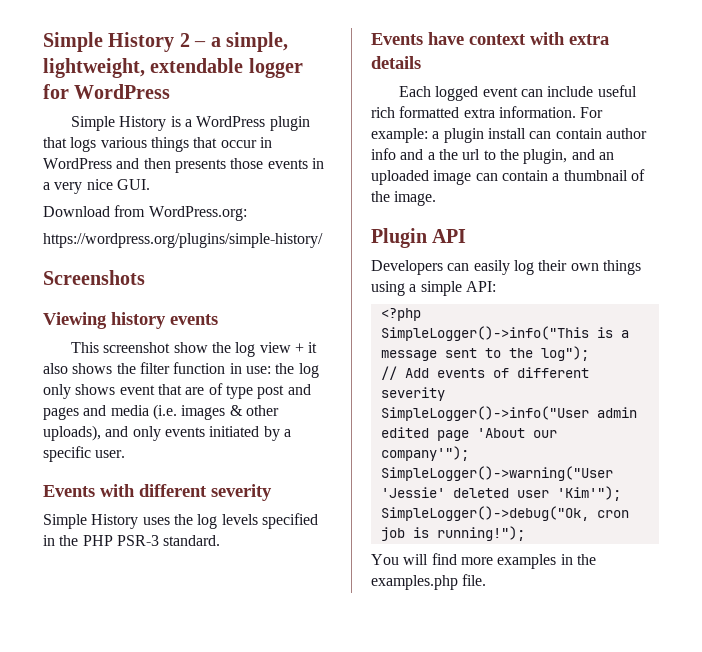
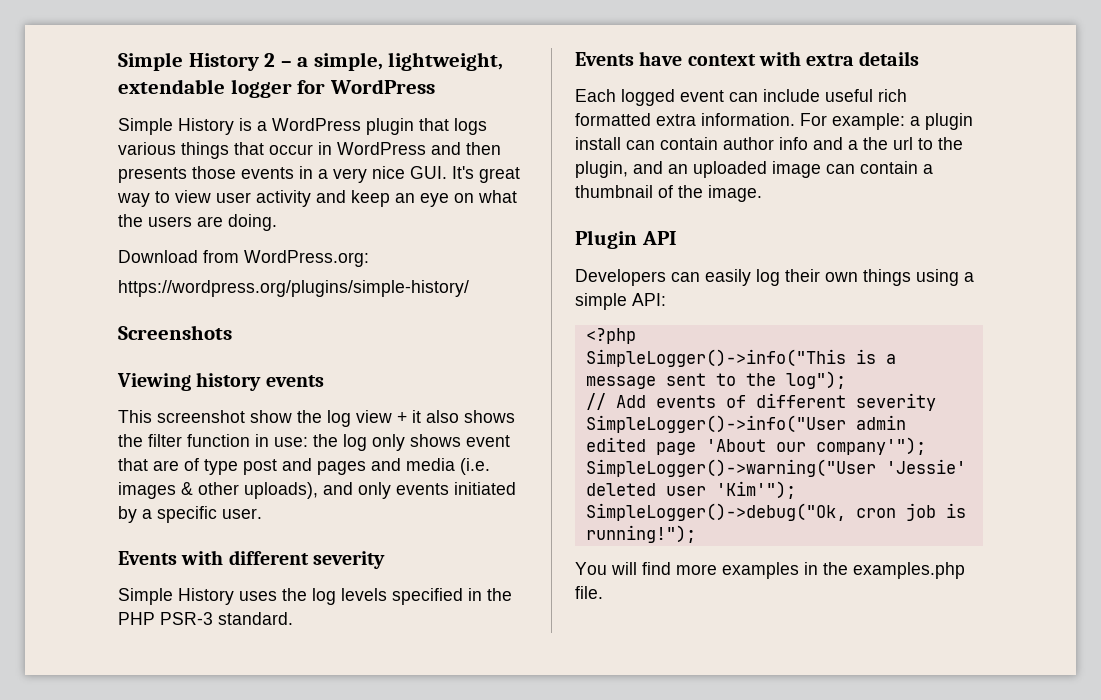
- Simple History is a WordPress plugin that logs various things that occur in WordPress and then presents those events in a very nice GUI.
+ Simple History is a WordPress plugin that logs various things that occur in WordPress and then presents those events in a very nice GUI. It's great way to view user activity and keep an eye on what the users are doing.

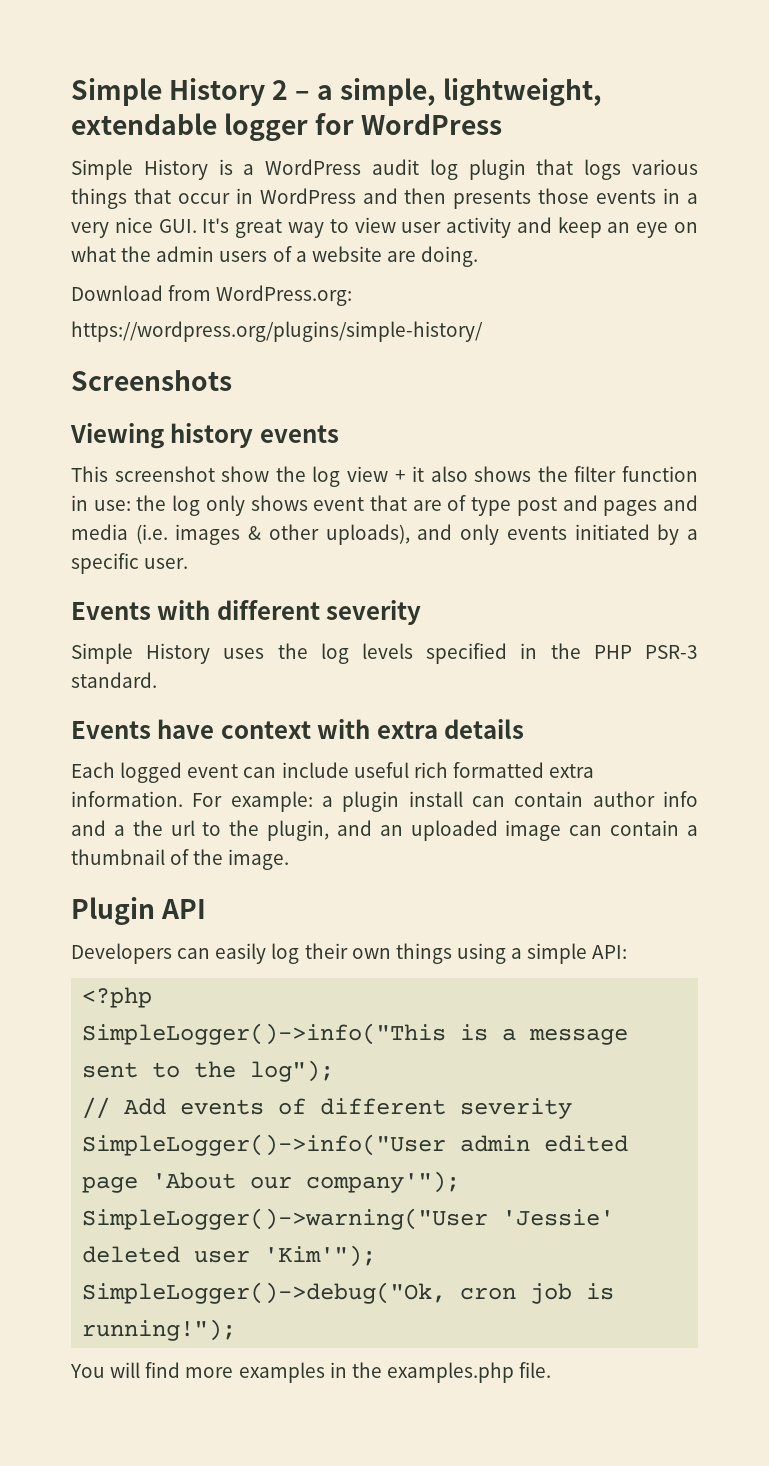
- Simple History is a WordPress plugin that logs various things that occur in WordPress and then presents those events in a very nice GUI. It's great way to view user activity and keep an eye on what the users are doing.
+ Simple History is a WordPress audit log plugin that logs various things that occur in WordPress and then presents those events in a very nice GUI. It's great way to view user activity and keep an eye on what the admin users of a website are doing.

